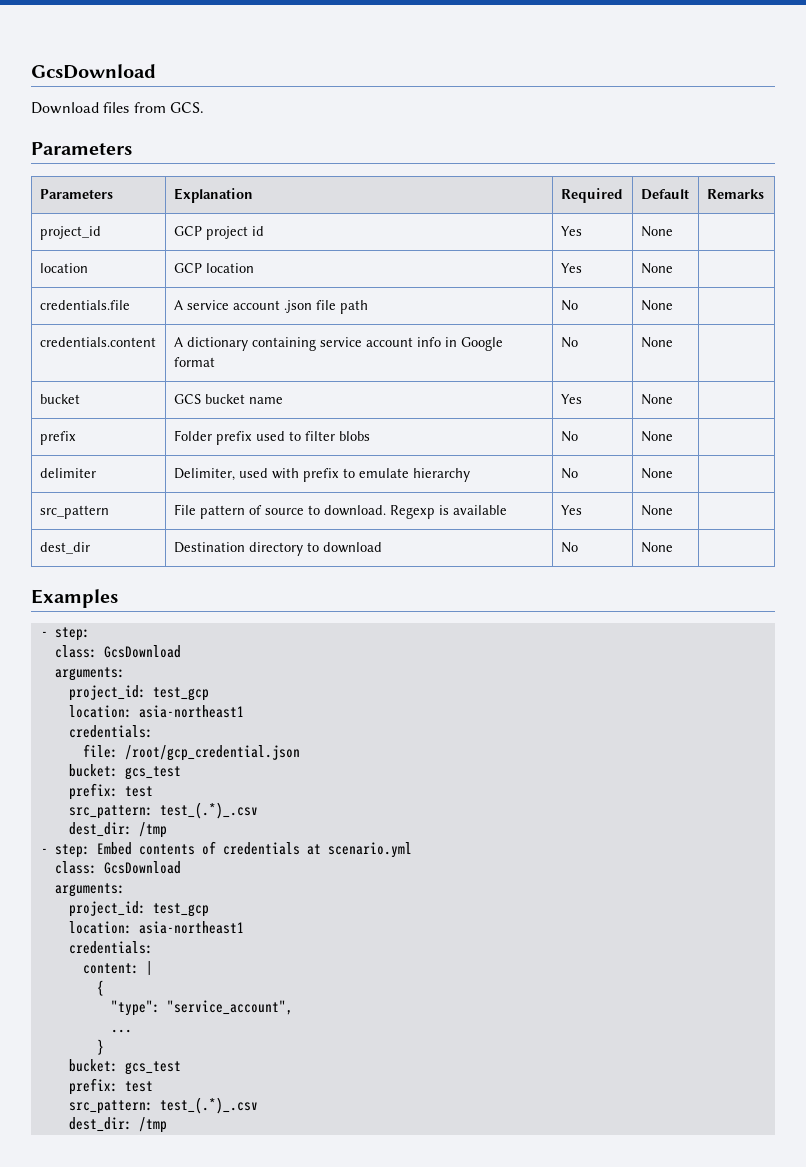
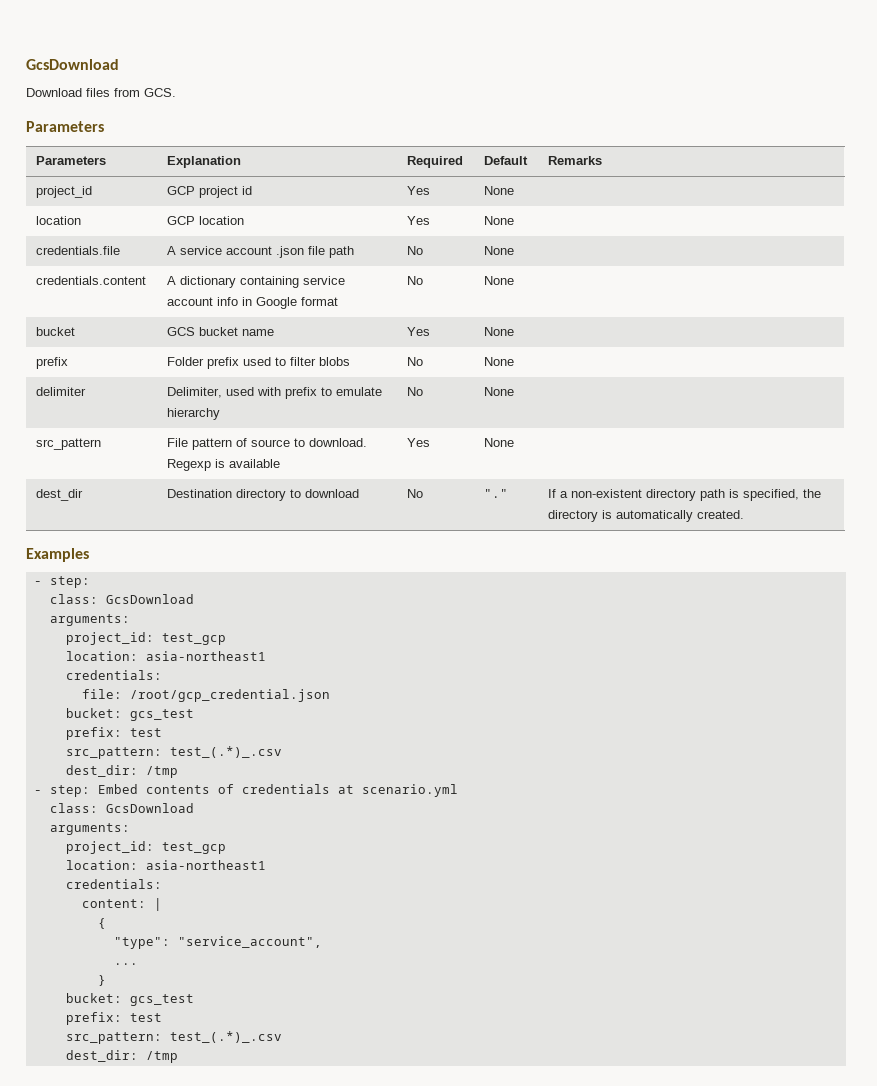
- dest_dir | Destination directory to download | No | None |
+ dest_dir | Destination directory to download | No | "." | If a non-existent directory path is specified, the directory is automatically created.

